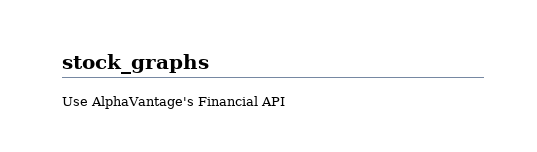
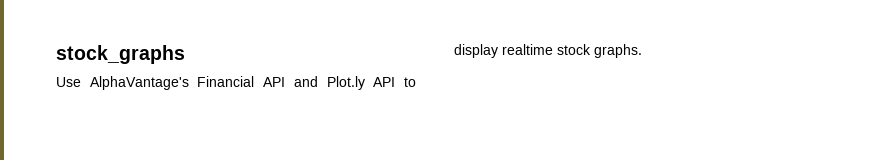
- Use AlphaVantage's Financial API
+ Use AlphaVantage's Financial API and Plot.ly API to display realtime stock graphs.

